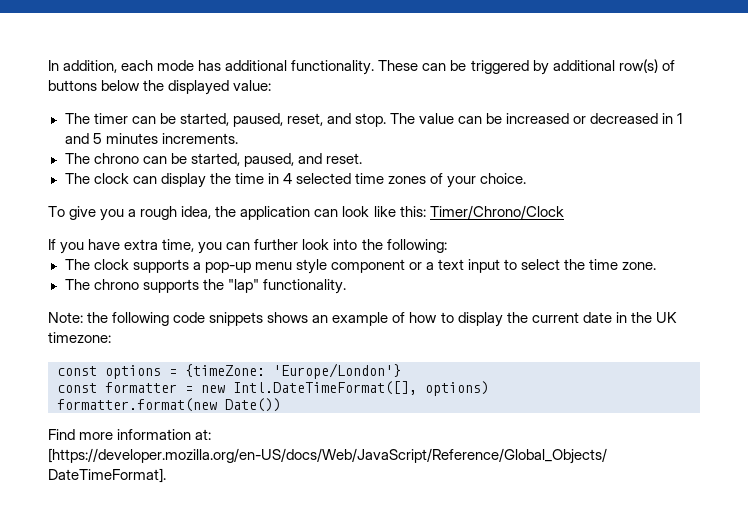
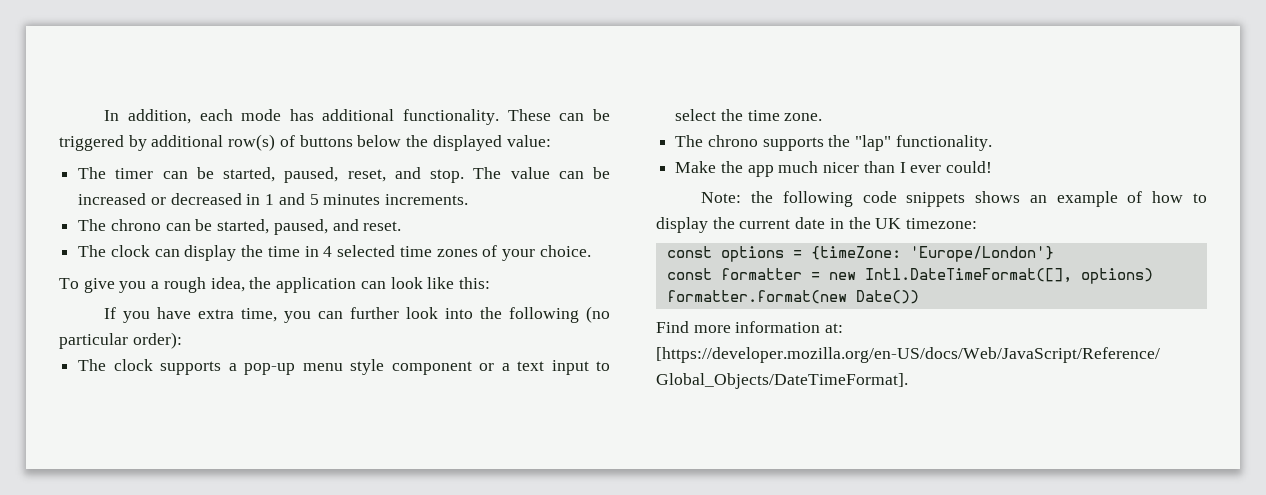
- To give you a rough idea, the application can look like this: Timer/Chrono/Clock
+ To give you a rough idea, the application can look like this:
- If you have extra time, you can further look into the following:
+ If you have extra time, you can further look into the following (no particular order):
+ Make the app much nicer than I ever could!

